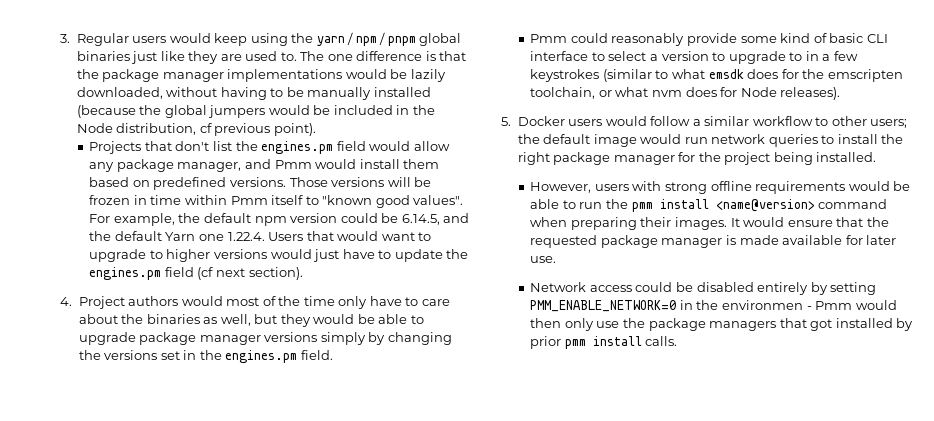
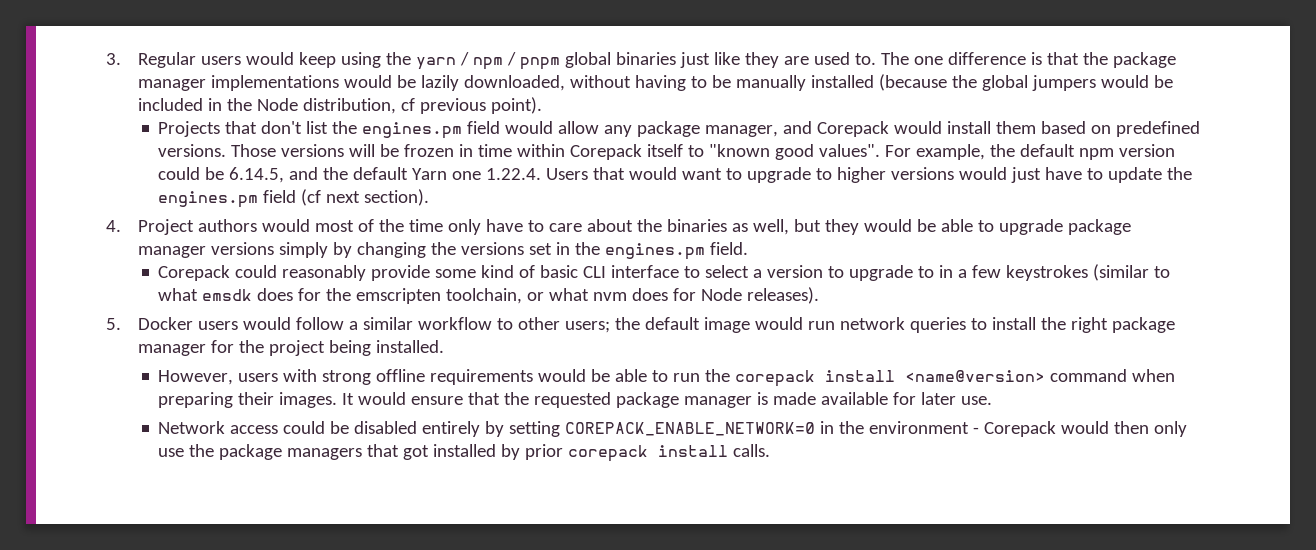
- Projects that don't list the engines.pm field would allow any package manager, and Pmm would install them based on predefined versions.
+ Projects that don't list the engines.pm field would allow any package manager, and Corepack would install them based on predefined versions.
- Those versions will be frozen in time within Pmm itself to "known good values".
+ Those versions will be frozen in time within Corepack itself to "known good values".
- Pmm could reasonably provide some kind of basic CLI interface to select a version to upgrade to in a few keystrokes (similar to what emsdk does for the emscripten toolchain, or what nvm does for Node releases).
+ Corepack could reasonably provide some kind of basic CLI interface to select a version to upgrade to in a few keystrokes (similar to what emsdk does for the emscripten toolchain, or what nvm does for Node releases).
- However, users with strong offline requirements would be able to run the pmm install <name@version> command when preparing their images.
+ However, users with strong offline requirements would be able to run the corepack install <name@version> command when preparing their images.
- Network access could be disabled entirely by setting PMM_ENABLE_NETWORK=0 in the environmen - Pmm would then only use the package managers that got installed by prior pmm install calls.
+ Network access could be disabled entirely by setting COREPACK_ENABLE_NETWORK=0 in the environment - Corepack would then only use the package managers that got installed by prior corepack install calls.

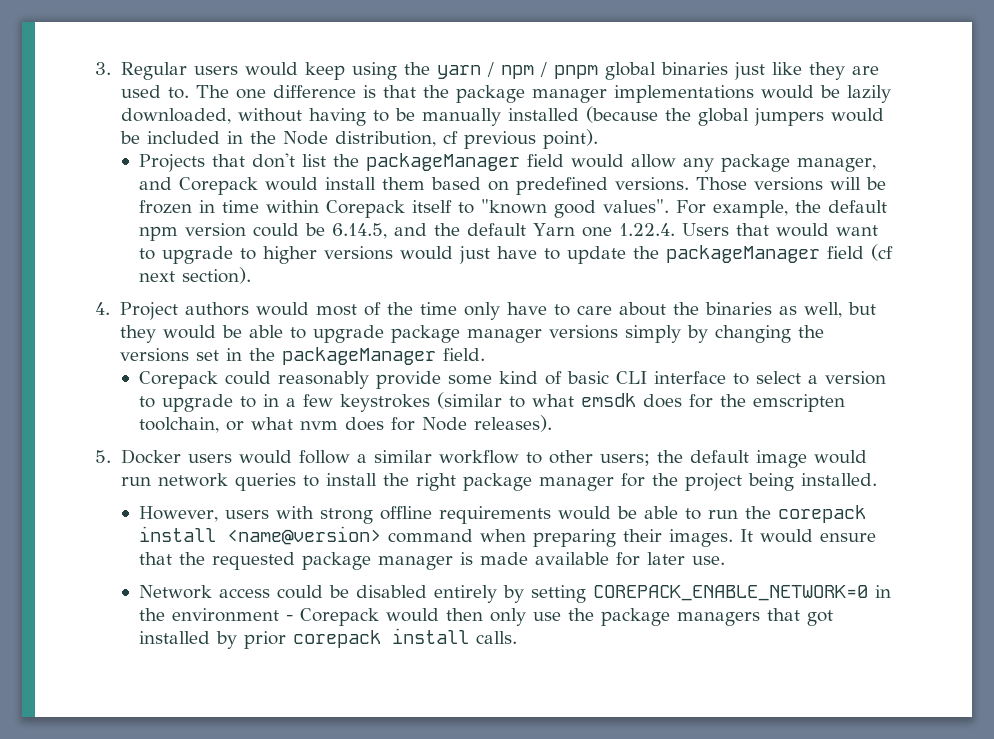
- Projects that don't list the engines.pm field would allow any package manager, and Corepack would install them based on predefined versions.
+ Projects that don't list the packageManager field would allow any package manager, and Corepack would install them based on predefined versions.
- For example, the default npm version could be 6.14.5, and the default Yarn one 1.22.4. Users that would want to upgrade to higher versions would just have to update the engines.pm field (cf next section).
+ For example, the default npm version could be 6.14.5, and the default Yarn one 1.22.4. Users that would want to upgrade to higher versions would just have to update the packageManager field (cf next section).
- 4. Project authors would most of the time only have to care about the binaries as well, but they would be able to upgrade package manager versions simply by changing the versions set in the engines.pm field.
+ 4. Project authors would most of the time only have to care about the binaries as well, but they would be able to upgrade package manager versions simply by changing the versions set in the packageManager field.

